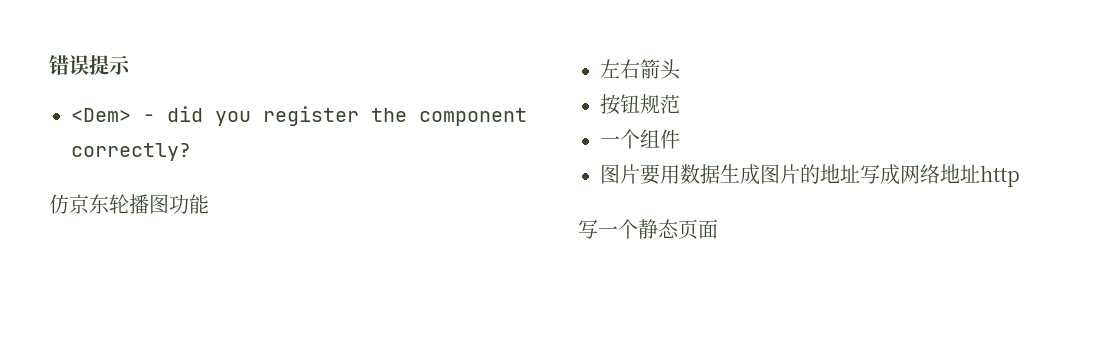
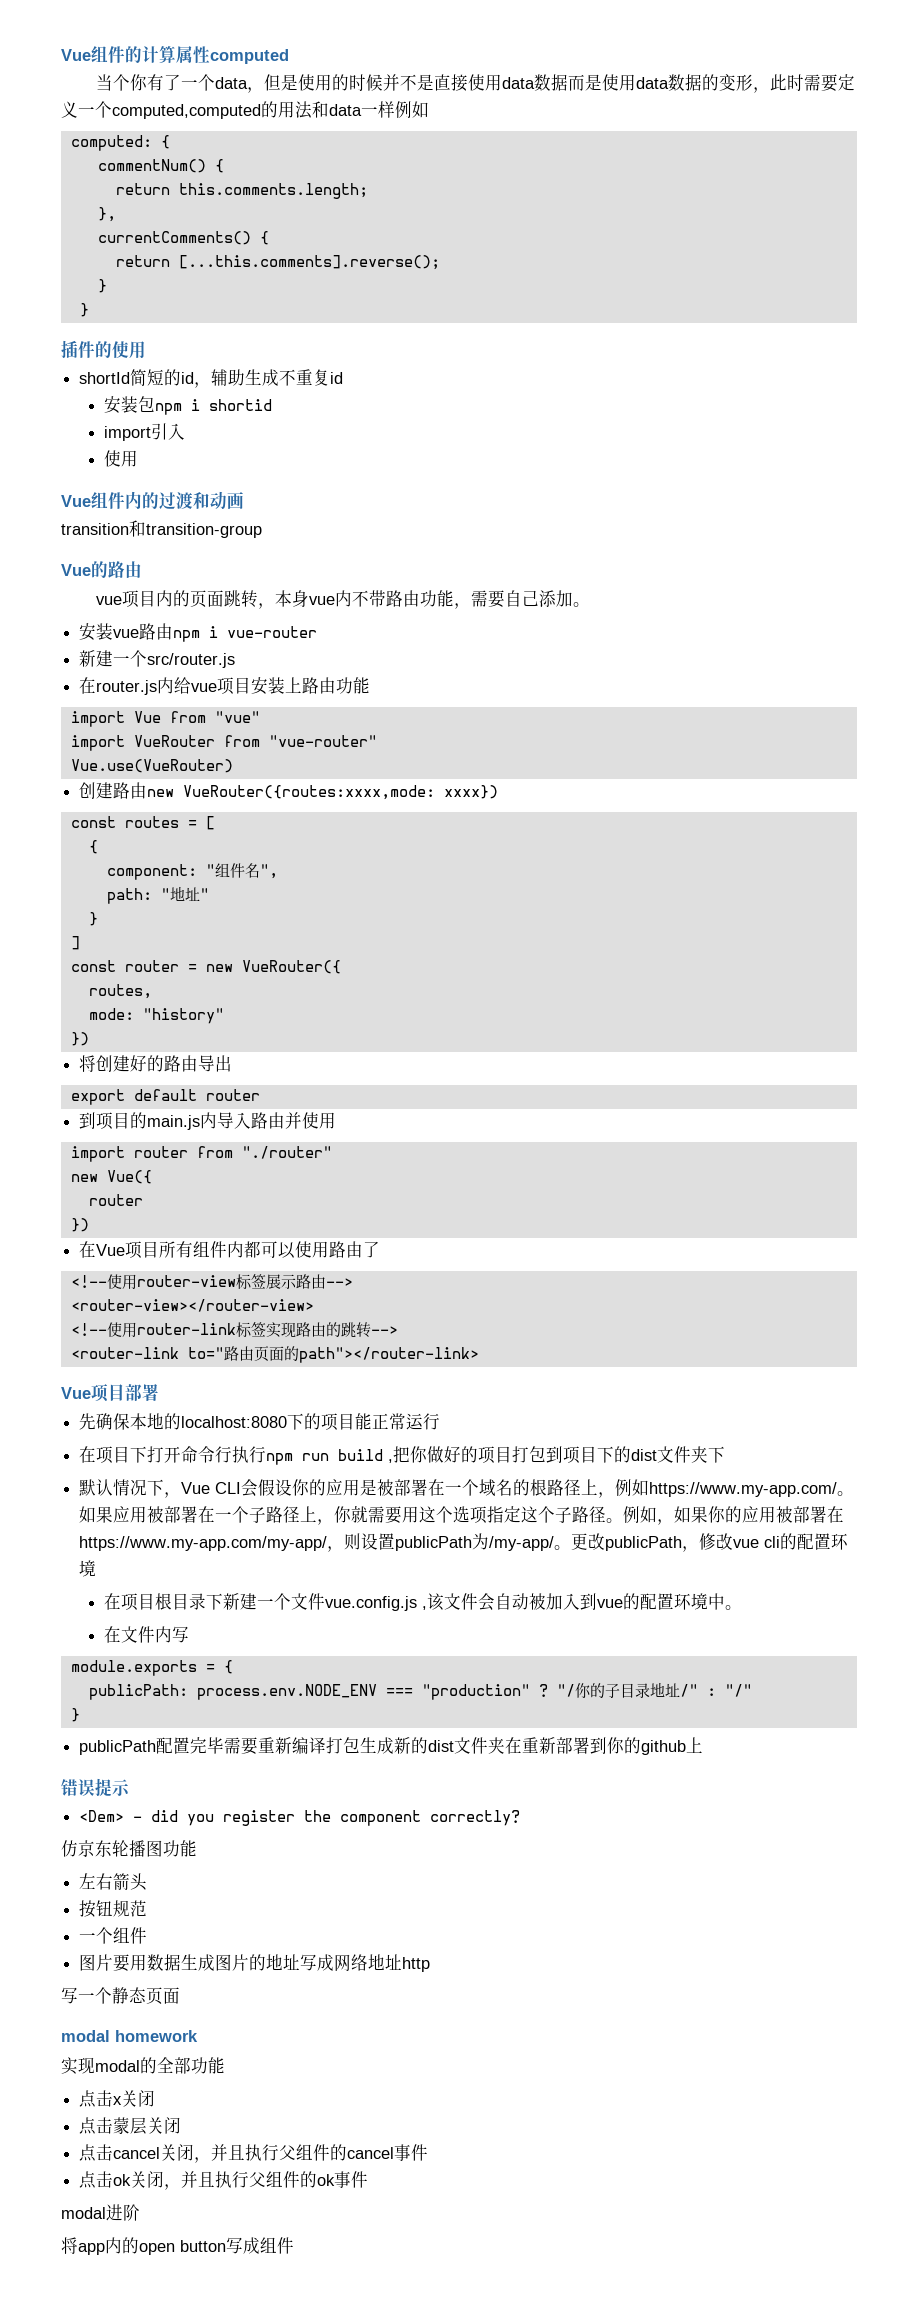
+ Vue组件的计算属性computed
+ 当个你有了一个data，但是使用的时候并不是直接使用data数据而是使用data数据的变形，此时需要定义一个computed,computed的用法和data一样例如
+ computed: {
+ commentNum() {
+ return this.comments.length;
+ },
+ currentComments() {
+ return [...this.comments].reverse();
+ }
+ }
+ 插件的使用
+ shortId简短的id，辅助生成不重复id
+ 安装包npm i shortid
+ import引入
+ 使用
+ Vue组件内的过渡和动画
+ transition和transition-group
+ Vue的路由
+ vue项目内的页面跳转，本身vue内不带路由功能，需要自己添加。
+ 安装vue路由npm i vue-router
+ 新建一个src/router.js
+ 在router.js内给vue项目安装上路由功能
+ import Vue from "vue"
+ import VueRouter from "vue-router"
+ Vue.use(VueRouter)
+ 创建路由new VueRouter({routes:xxxx,mode: xxxx})
+ const routes = [
+ {
+ component: "组件名",
+ path: "地址"
+ }
+ ]
+ const router = new VueRouter({
+ routes,
+ mode: "history"
+ })
+ 将创建好的路由导出
+ export default router
+ 到项目的main.js内导入路由并使用
+ import router from "./router"
+ new Vue({
+ router
+ })
+ 在Vue项目所有组件内都可以使用路由了
+ <!--使用router-view标签展示路由-->
+ <router-view></router-view>
+ <!--使用router-link标签实现路由的跳转-->
+ <router-link to="路由页面的path"></router-link>
+ Vue项目部署
+ 先确保本地的localhost:8080下的项目能正常运行
+ 在项目下打开命令行执行npm run build ,把你做好的项目打包到项目下的dist文件夹下
+ 默认情况下，Vue CLI会假设你的应用是被部署在一个域名的根路径上，例如https://www.my-app.com/。如果应用被部署在一个子路径上，你就需要用这个选项指定这个子路径。例如，如果你的应用被部署在https://www.my-app.com/my-app/，则设置publicPath为/my-app/。更改publicPath，修改vue cli的配置环境
+ 在项目根目录下新建一个文件vue.config.js ,该文件会自动被加入到vue的配置环境中。
+ 在文件内写
+ module.exports = {
+ publicPath: process.env.NODE_ENV === "production" ? "/你的子目录地址/" : "/"
+ }
+ publicPath配置完毕需要重新编译打包生成新的dist文件夹在重新部署到你的github上
+ modal homework
+ 实现modal的全部功能
+ 点击x关闭
+ 点击蒙层关闭
+ 点击cancel关闭，并且执行父组件的cancel事件
+ 点击ok关闭，并且执行父组件的ok事件
+ modal进阶
+ 将app内的open button写成组件

